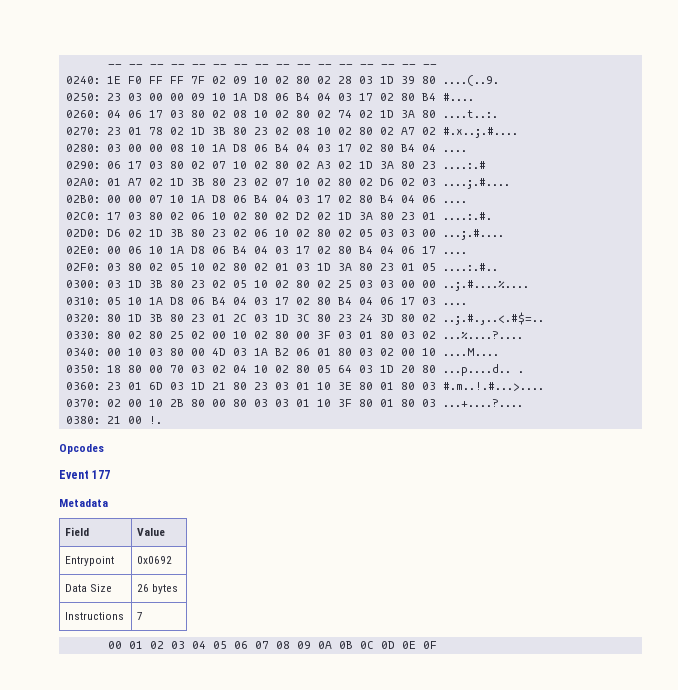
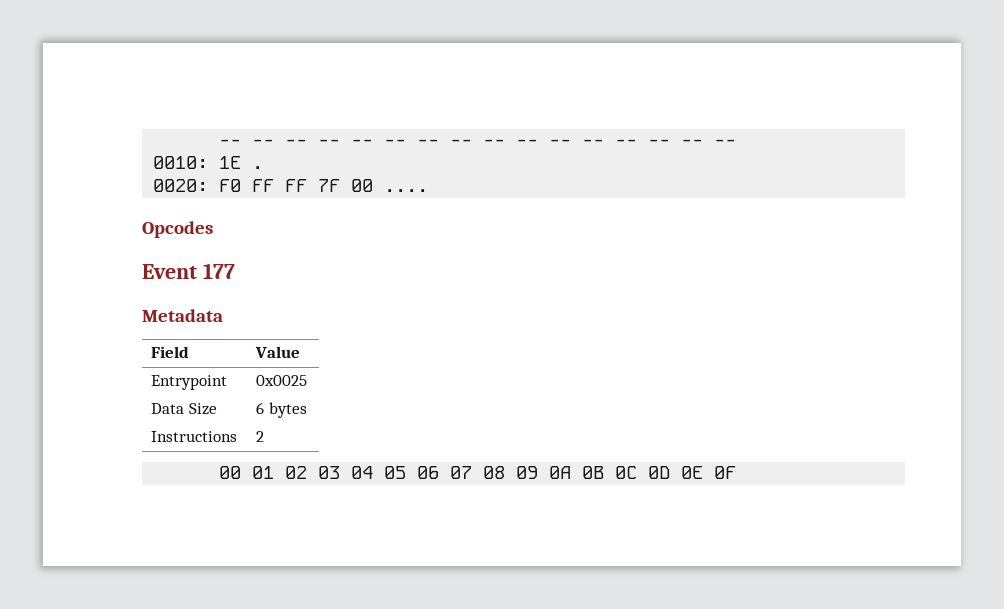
- 0240: 1E F0 FF FF 7F 02 09 10 02 80 02 28 03 1D 39 80 ....(..9.
- 0250: 23 03 00 00 09 10 1A D8 06 B4 04 03 17 02 80 B4 #....
- 0260: 04 06 17 03 80 02 08 10 02 80 02 74 02 1D 3A 80 ....t..:.
- 0270: 23 01 78 02 1D 3B 80 23 02 08 10 02 80 02 A7 02 #.x..;.#....
- 0280: 03 00 00 08 10 1A D8 06 B4 04 03 17 02 80 B4 04 ....
- 0290: 06 17 03 80 02 07 10 02 80 02 A3 02 1D 3A 80 23 ....:.#
- 02A0: 01 A7 02 1D 3B 80 23 02 07 10 02 80 02 D6 02 03 ....;.#....
- 02B0: 00 00 07 10 1A D8 06 B4 04 03 17 02 80 B4 04 06 ....
- 02C0: 17 03 80 02 06 10 02 80 02 D2 02 1D 3A 80 23 01 ....:.#.
- 02D0: D6 02 1D 3B 80 23 02 06 10 02 80 02 05 03 03 00 ...;.#....
- 02E0: 00 06 10 1A D8 06 B4 04 03 17 02 80 B4 04 06 17 ....
- 02F0: 03 80 02 05 10 02 80 02 01 03 1D 3A 80 23 01 05 ....:.#..
- 0300: 03 1D 3B 80 23 02 05 10 02 80 02 25 03 03 00 00 ..;.#....%....
- 0310: 05 10 1A D8 06 B4 04 03 17 02 80 B4 04 06 17 03 ....
- 0320: 80 1D 3B 80 23 01 2C 03 1D 3C 80 23 24 3D 80 02 ..;.#.,..<.#$=..
- 0330: 80 02 80 25 02 00 10 02 80 00 3F 03 01 80 03 02 ...%....?....
- 0340: 00 10 03 80 00 4D 03 1A B2 06 01 80 03 02 00 10 ....M....
- 0350: 18 80 00 70 03 02 04 10 02 80 05 64 03 1D 20 80 ...p....d.. .
- 0360: 23 01 6D 03 1D 21 80 23 03 01 10 3E 80 01 80 03 #.m..!.#...>....
- 0370: 02 00 10 2B 80 00 80 03 03 01 10 3F 80 01 80 03 ...+....?....
- 0380: 21 00 !.
+ 0010: 1E .
+ 0020: F0 FF FF 7F 00 ....
- Entrypoint | 0x0692
+ Entrypoint | 0x0025
- Data Size | 26 bytes
+ Data Size | 6 bytes
- Instructions | 7
+ Instructions | 2

